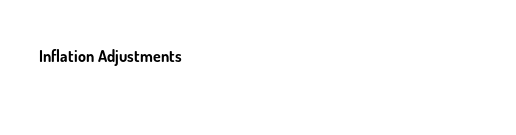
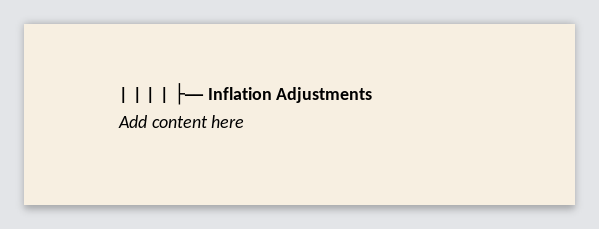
- Inflation Adjustments
+ | | | | ├── Inflation Adjustments
+ Add content here

